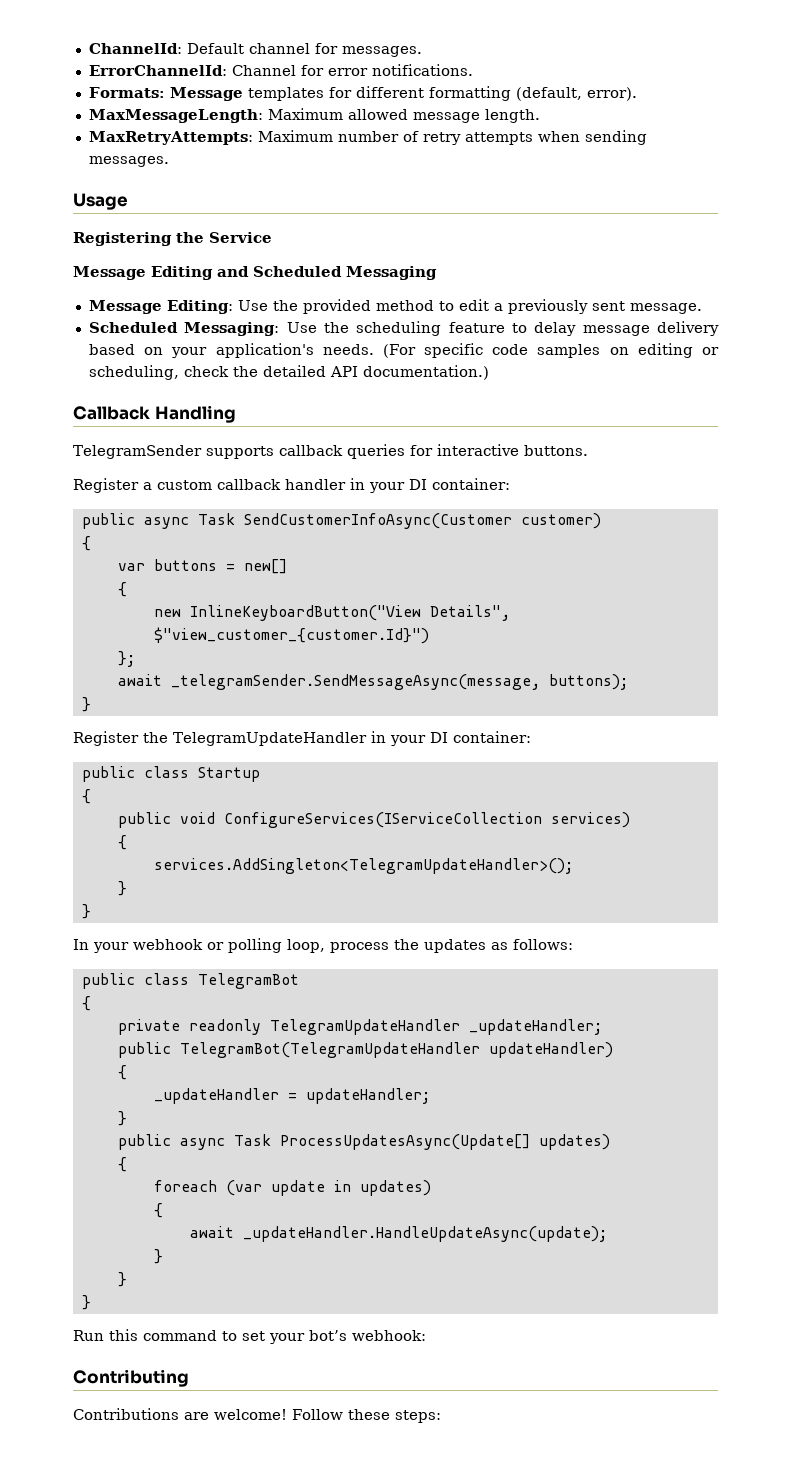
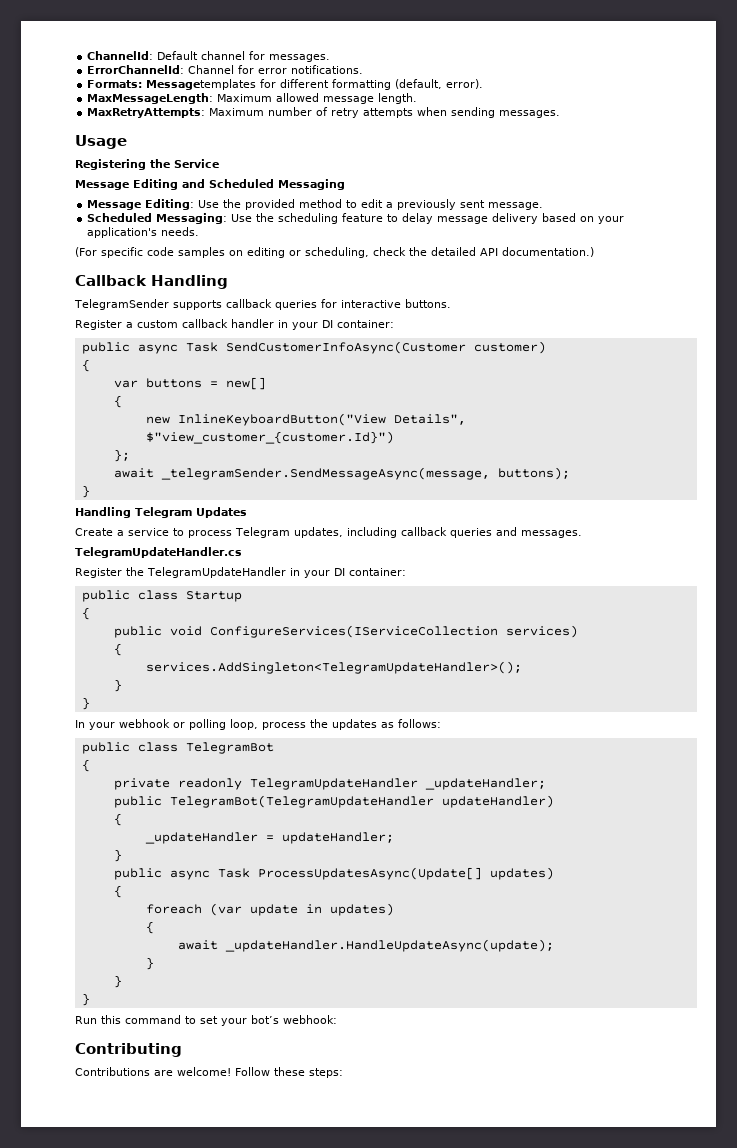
- Formats: Message templates for different formatting (default, error).
+ Formats: Messagetemplates for different formatting (default, error).
- Scheduled Messaging: Use the scheduling feature to delay message delivery based on your application's needs. (For specific code samples on editing or scheduling, check the detailed API documentation.)
+ Scheduled Messaging: Use the scheduling feature to delay message delivery based on your application's needs.
+ (For specific code samples on editing or scheduling, check the detailed API documentation.)
+ Handling Telegram Updates
+ Create a service to process Telegram updates, including callback queries and messages.
+ TelegramUpdateHandler.cs

